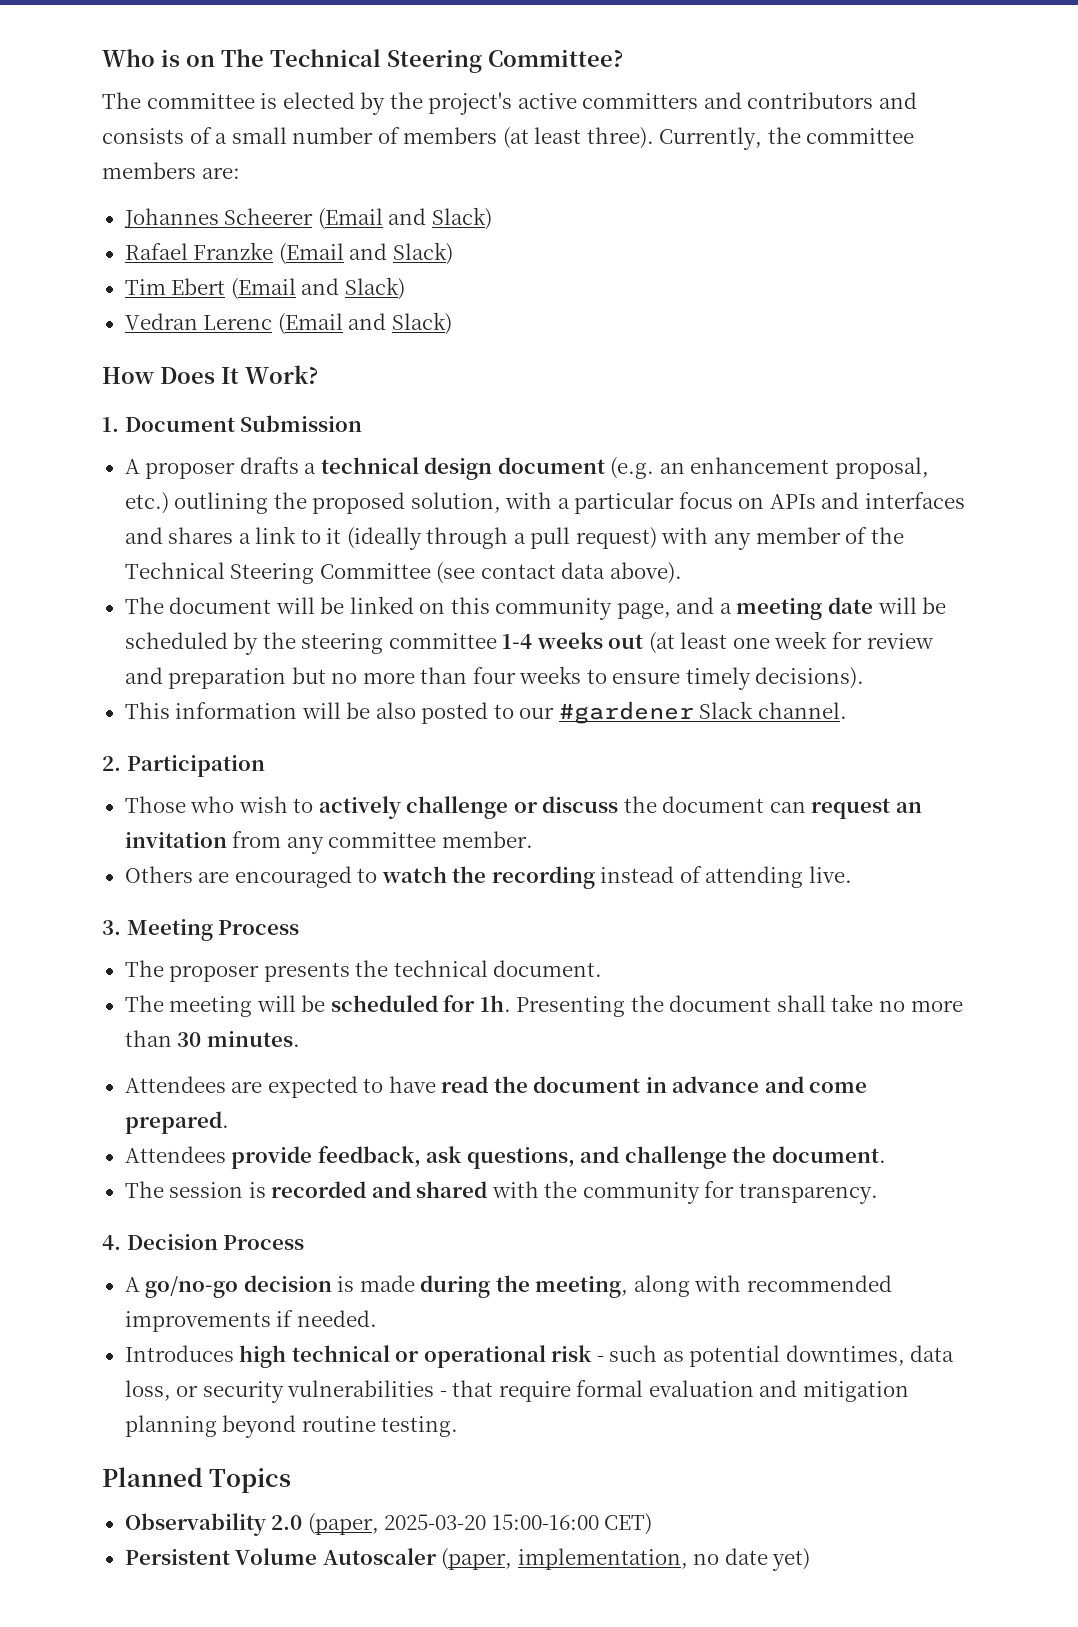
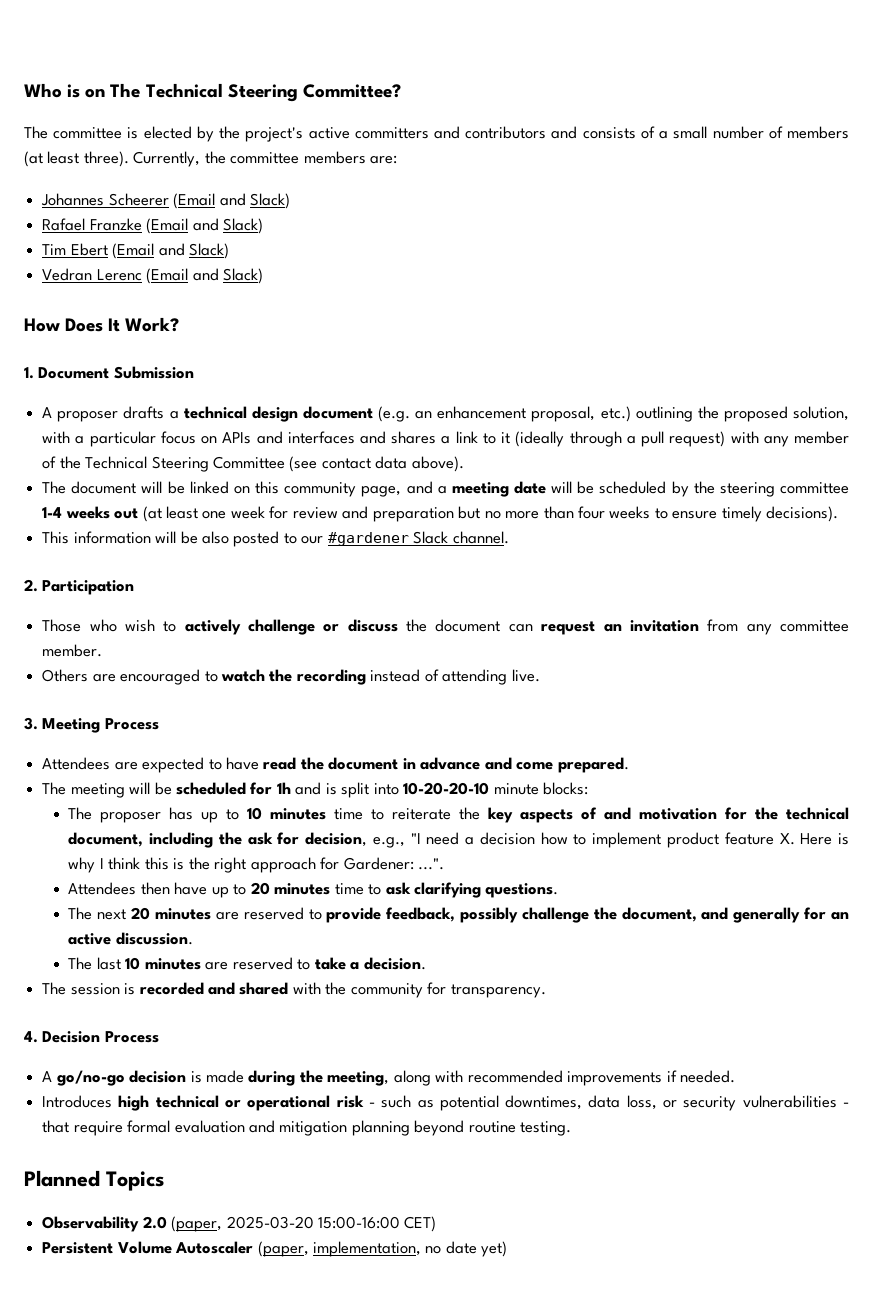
- The proposer presents the technical document.
- The meeting will be scheduled for 1h. Presenting the document shall take no more than 30 minutes.
- Attendees provide feedback, ask questions, and challenge the document.
+ The meeting will be scheduled for 1h and is split into 10-20-20-10 minute blocks:
+ The proposer has up to 10 minutes time to reiterate the key aspects of and motivation for the technical document, including the ask for decision, e.g., "I need a decision how to implement product feature X. Here is why I think this is the right approach for Gardener: ...".
+ Attendees then have up to 20 minutes time to ask clarifying questions.
+ The next 20 minutes are reserved to provide feedback, possibly challenge the document, and generally for an active discussion.
+ The last 10 minutes are reserved to take a decision.

